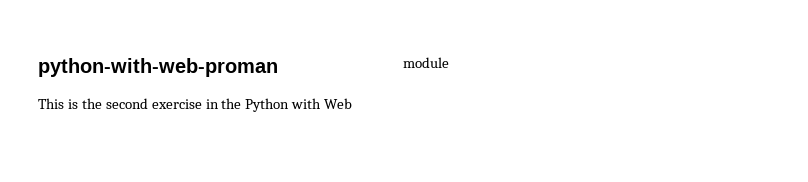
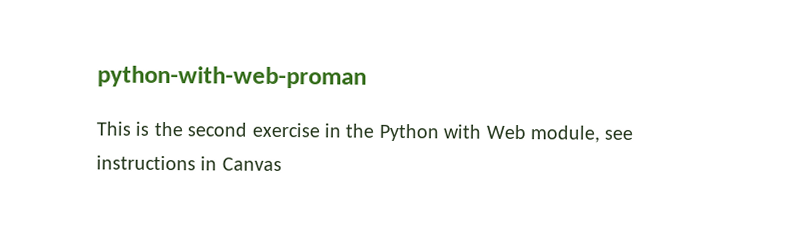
- This is the second exercise in the Python with Web module
+ This is the second exercise in the Python with Web module, see instructions in Canvas

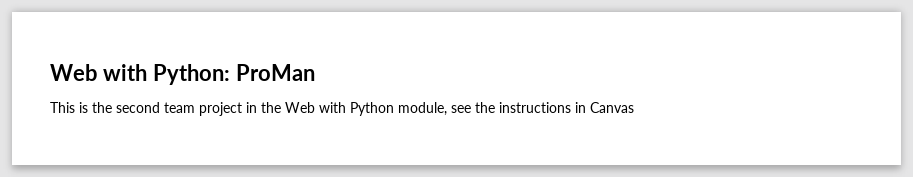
- python-with-web-proman
+ Web with Python: ProMan
- This is the second exercise in the Python with Web module, see instructions in Canvas
+ This is the second team project in the Web with Python module, see the instructions in Canvas

